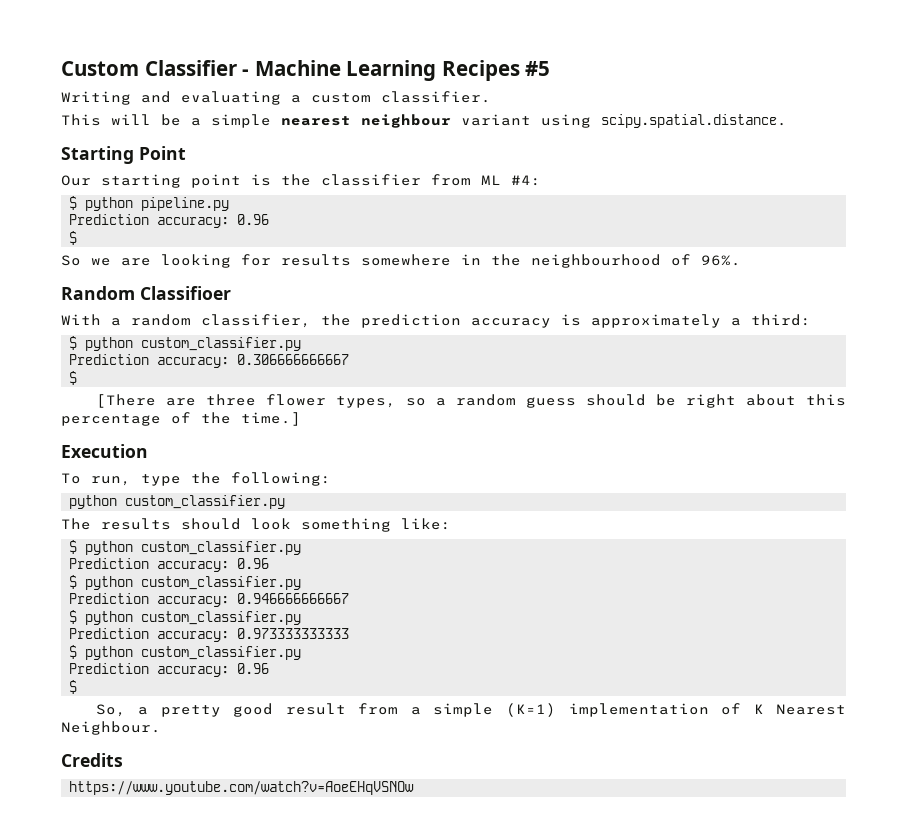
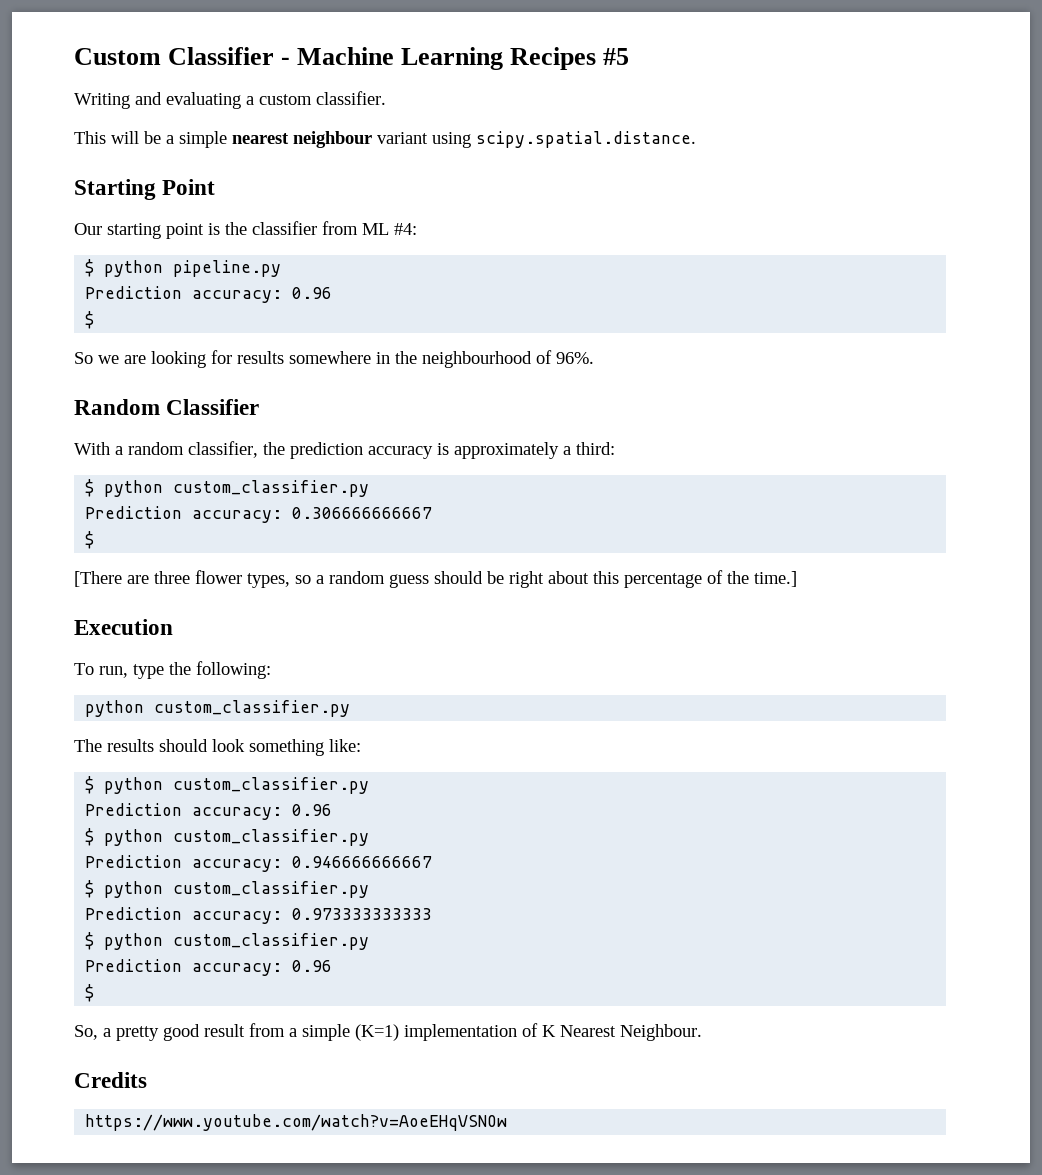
- Random Classifioer
+ Random Classifier

